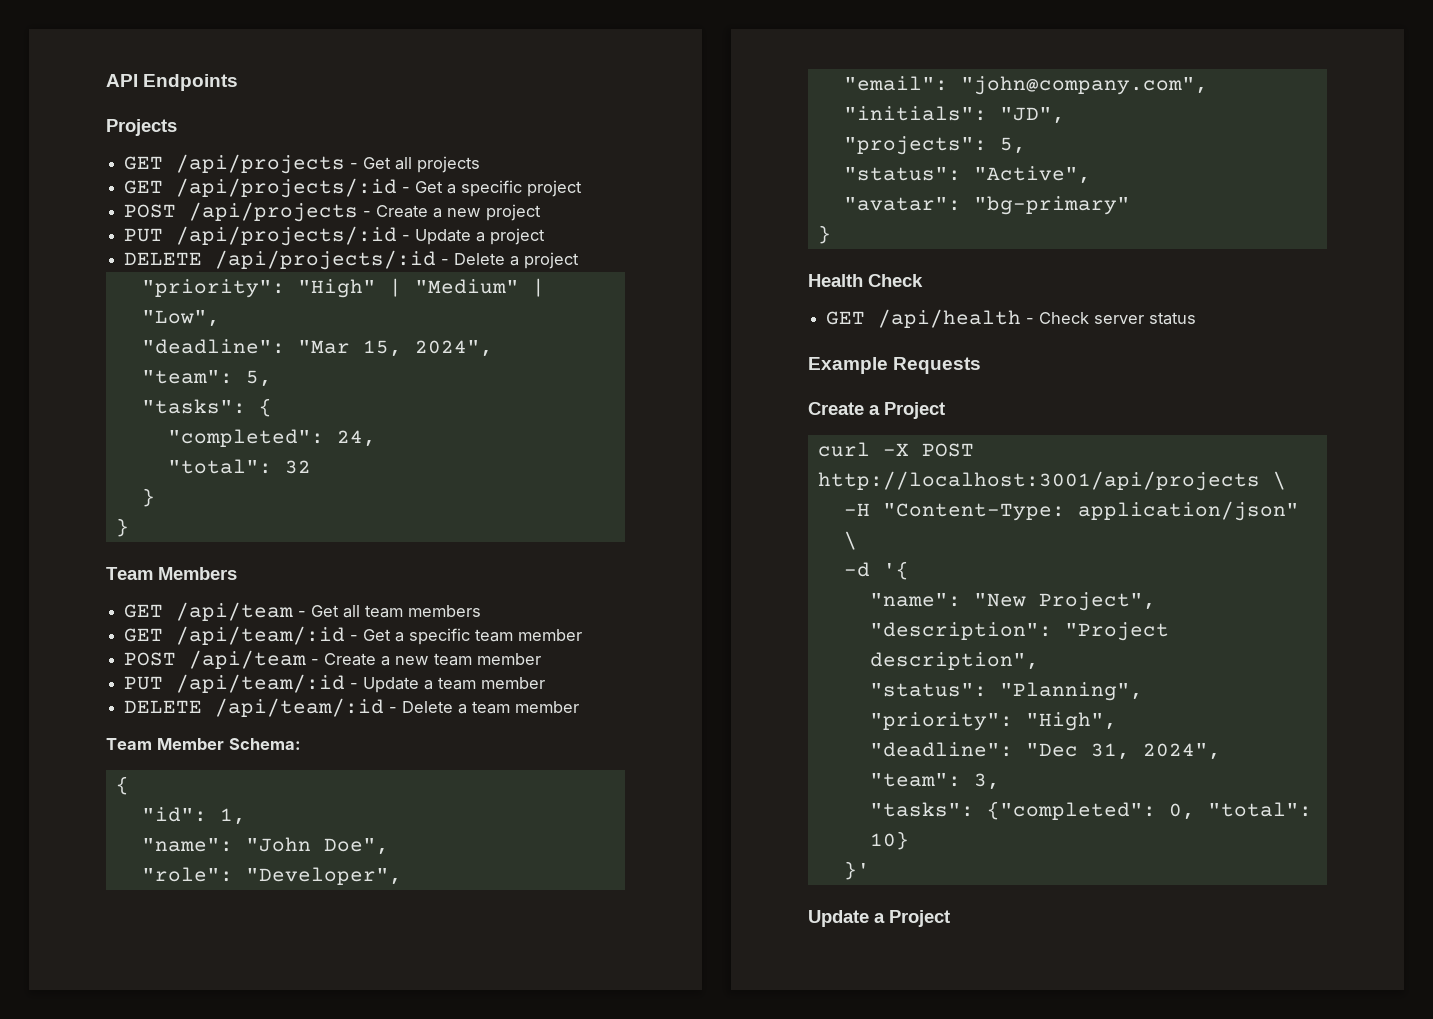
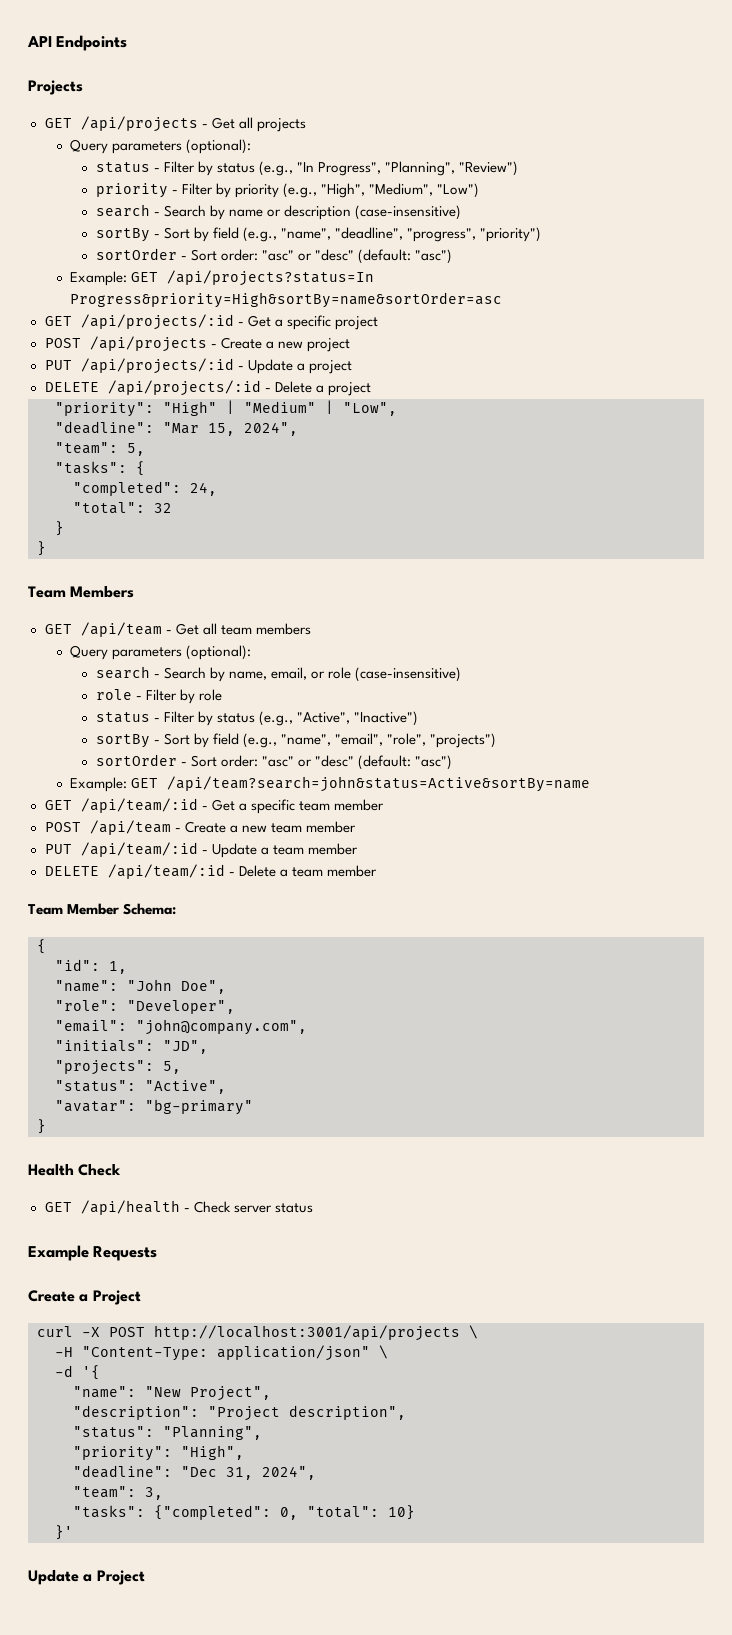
  GET /api/projects - Get all projects
+ Query parameters (optional):
+ status - Filter by status (e.g., "In Progress", "Planning", "Review")
+ priority - Filter by priority (e.g., "High", "Medium", "Low")
+ search - Search by name or description (case-insensitive)
+ sortBy - Sort by field (e.g., "name", "deadline", "progress", "priority")
+ sortOrder - Sort order: "asc" or "desc" (default: "asc")
+ Example: GET /api/projects?status=In Progress&priority=High&sortBy=name&sortOrder=asc
  GET /api/team - Get all team members
+ Query parameters (optional):
+ search - Search by name, email, or role (case-insensitive)
+ role - Filter by role
+ status - Filter by status (e.g., "Active", "Inactive")
+ sortBy - Sort by field (e.g., "name", "email", "role", "projects")
+ sortOrder - Sort order: "asc" or "desc" (default: "asc")
+ Example: GET /api/team?search=john&status=Active&sortBy=name

